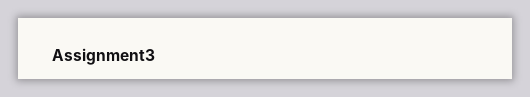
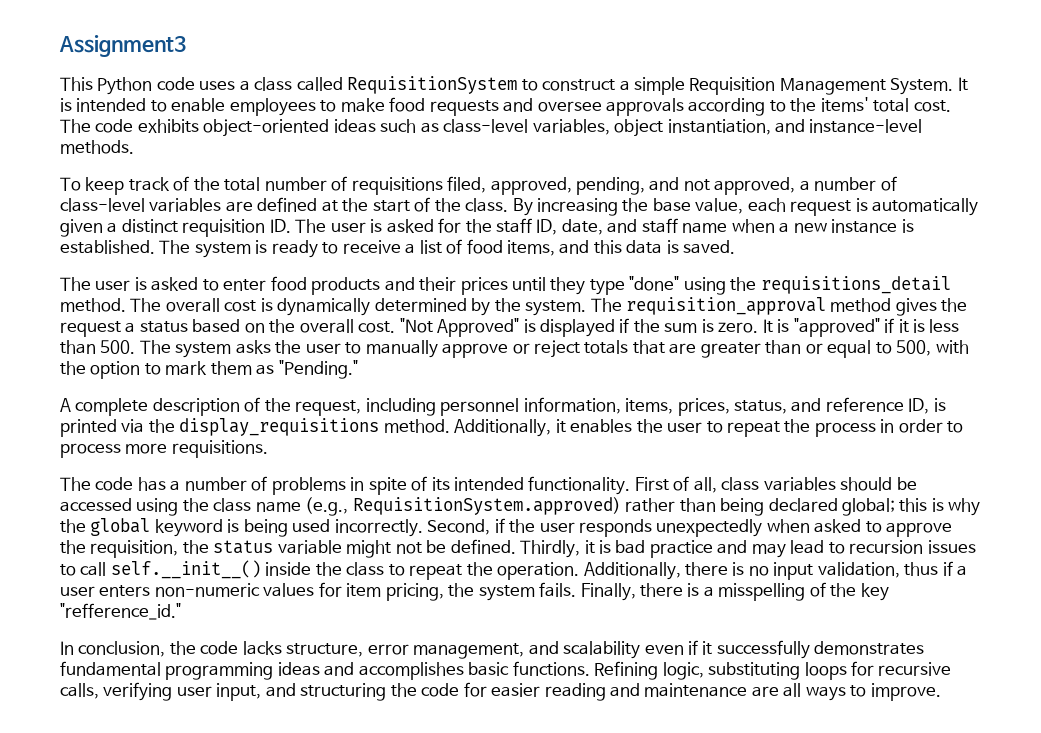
+ This Python code uses a class called RequisitionSystem to construct a simple Requisition Management System. It is intended to enable employees to make food requests and oversee approvals according to the items' total cost. The code exhibits object-oriented ideas such as class-level variables, object instantiation, and instance-level methods.
+ To keep track of the total number of requisitions filed, approved, pending, and not approved, a number of class-level variables are defined at the start of the class. By increasing the base value, each request is automatically given a distinct requisition ID. The user is asked for the staff ID, date, and staff name when a new instance is established. The system is ready to receive a list of food items, and this data is saved.
+ The user is asked to enter food products and their prices until they type "done" using the requisitions_detail method. The overall cost is dynamically determined by the system. The requisition_approval method gives the request a status based on the overall cost. "Not Approved" is displayed if the sum is zero. It is "approved" if it is less than 500. The system asks the user to manually approve or reject totals that are greater than or equal to 500, with the option to mark them as "Pending."
+ A complete description of the request, including personnel information, items, prices, status, and reference ID, is printed via the display_requisitions method. Additionally, it enables the user to repeat the process in order to process more requisitions.
+ The code has a number of problems in spite of its intended functionality. First of all, class variables should be accessed using the class name (e.g., RequisitionSystem.approved) rather than being declared global; this is why the global keyword is being used incorrectly. Second, if the user responds unexpectedly when asked to approve the requisition, the status variable might not be defined. Thirdly, it is bad practice and may lead to recursion issues to call self.__init__() inside the class to repeat the operation. Additionally, there is no input validation, thus if a user enters non-numeric values for item pricing, the system fails. Finally, there is a misspelling of the key "refference_id."
+ In conclusion, the code lacks structure, error management, and scalability even if it successfully demonstrates fundamental programming ideas and accomplishes basic functions. Refining logic, substituting loops for recursive calls, verifying user input, and structuring the code for easier reading and maintenance are all ways to improve.

